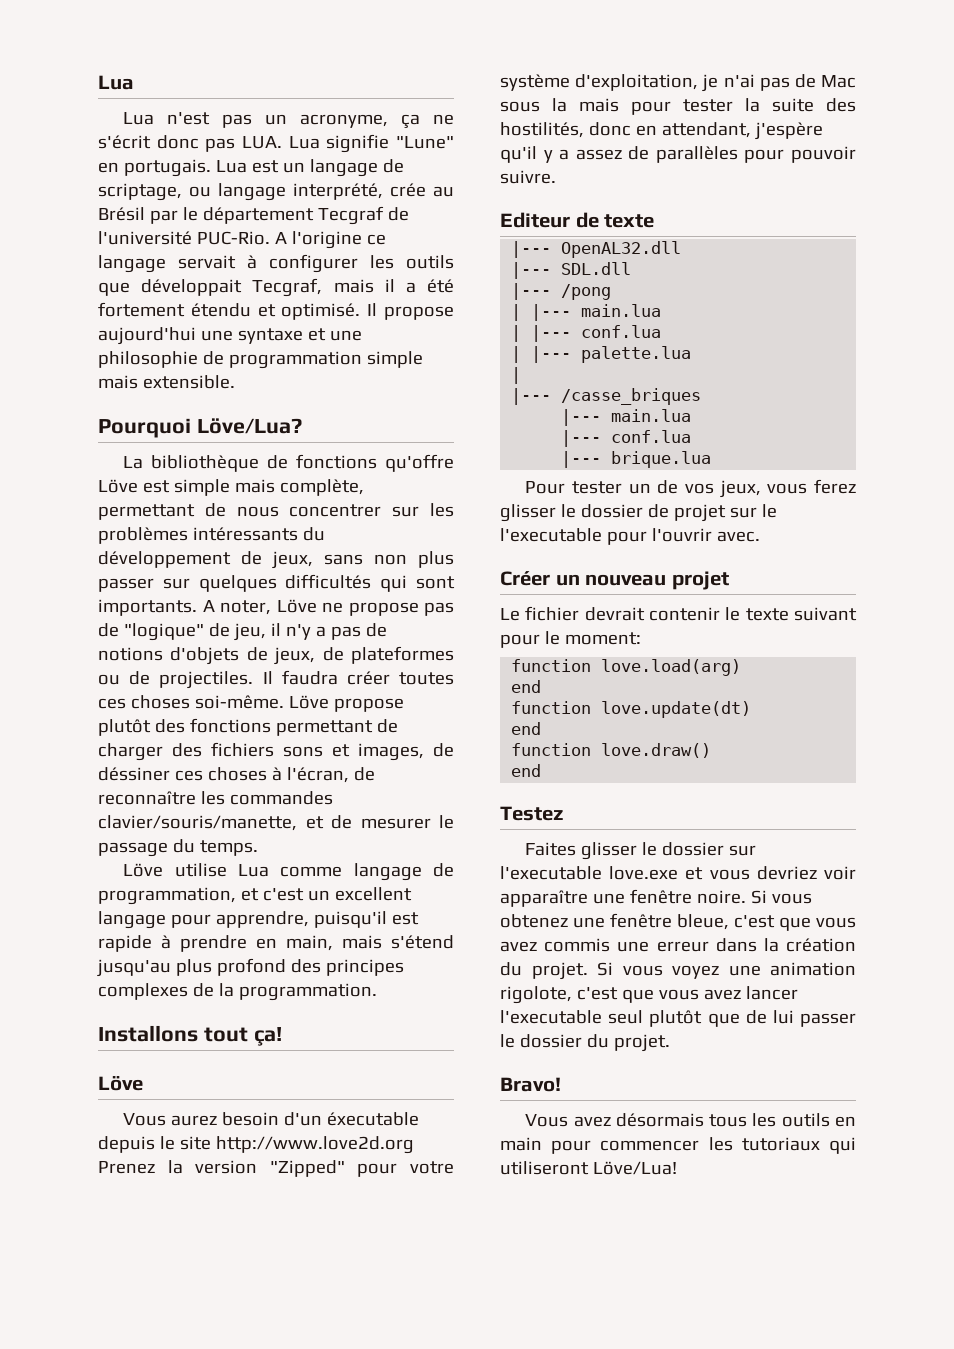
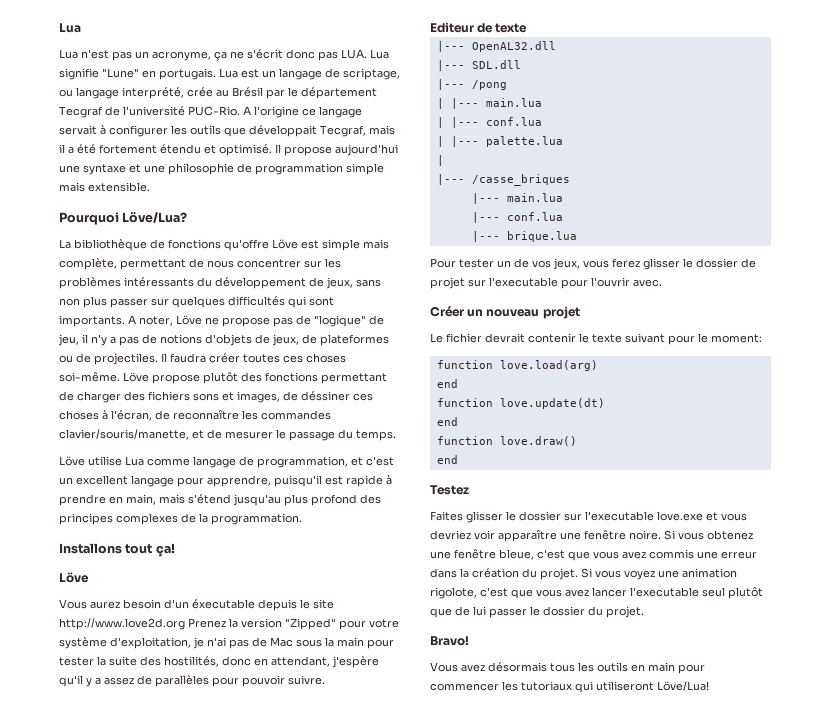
- Vous aurez besoin d'un éxecutable depuis le site http://www.love2d.org Prenez la version "Zipped" pour votre système d'exploitation, je n'ai pas de Mac sous la mais pour tester la suite des hostilités, donc en attendant, j'espère qu'il y a assez de parallèles pour pouvoir suivre.
+ Vous aurez besoin d'un éxecutable depuis le site http://www.love2d.org Prenez la version "Zipped" pour votre système d'exploitation, je n'ai pas de Mac sous la main pour tester la suite des hostilités, donc en attendant, j'espère qu'il y a assez de parallèles pour pouvoir suivre.
- Pour tester un de vos jeux, vous ferez glisser le dossier de projet sur le l'executable pour l'ouvrir avec.
+ Pour tester un de vos jeux, vous ferez glisser le dossier de projet sur l'executable pour l'ouvrir avec.

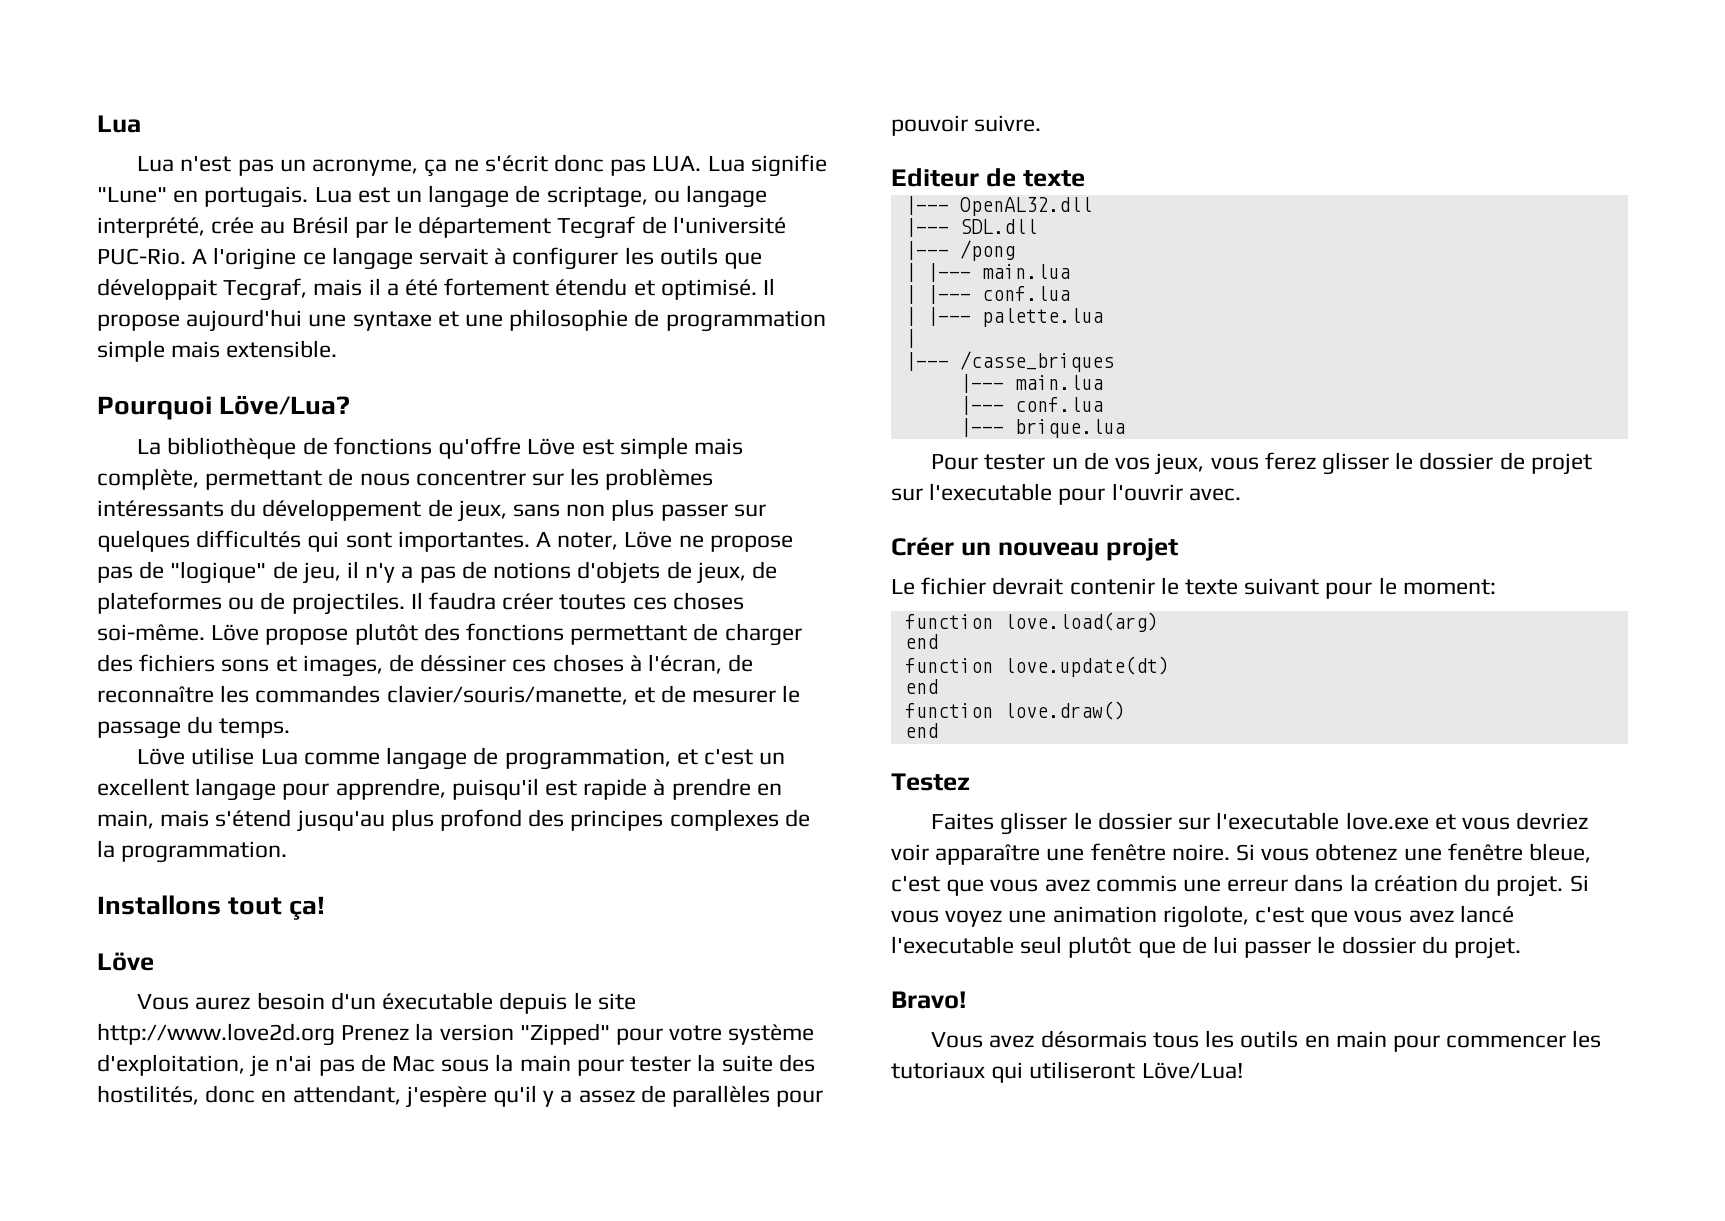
- La bibliothèque de fonctions qu'offre Löve est simple mais complète, permettant de nous concentrer sur les problèmes intéressants du développement de jeux, sans non plus passer sur quelques difficultés qui sont importants.
+ La bibliothèque de fonctions qu'offre Löve est simple mais complète, permettant de nous concentrer sur les problèmes intéressants du développement de jeux, sans non plus passer sur quelques difficultés qui sont importantes.
- Si vous voyez une animation rigolote, c'est que vous avez lancer l'executable seul plutôt que de lui passer le dossier du projet.
+ Si vous voyez une animation rigolote, c'est que vous avez lancé l'executable seul plutôt que de lui passer le dossier du projet.

